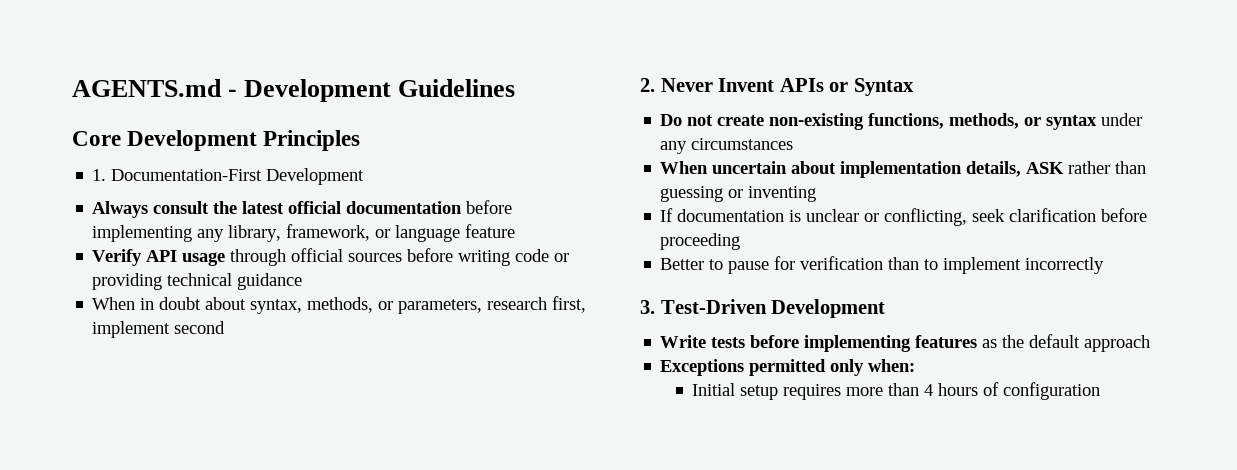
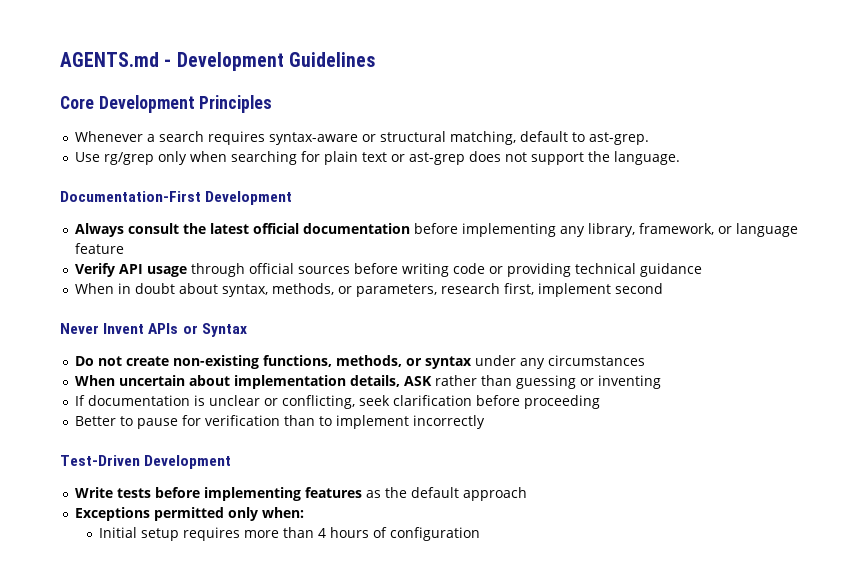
- 1. Documentation-First Development
+ Whenever a search requires syntax-aware or structural matching, default to ast-grep.
+ Use rg/grep only when searching for plain text or ast-grep does not support the language.
+ Documentation-First Development
- 2. Never Invent APIs or Syntax
+ Never Invent APIs or Syntax
- 3. Test-Driven Development
+ Test-Driven Development

